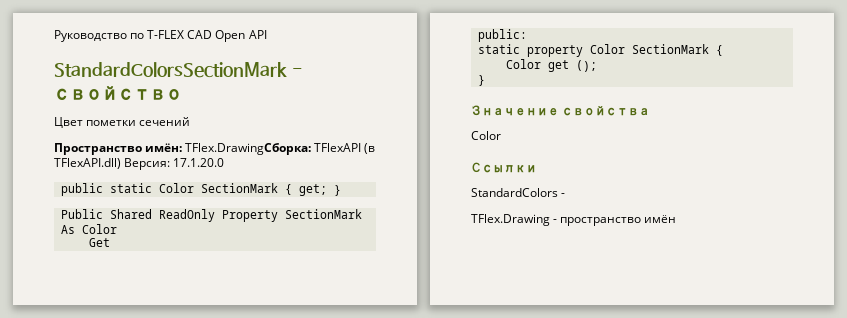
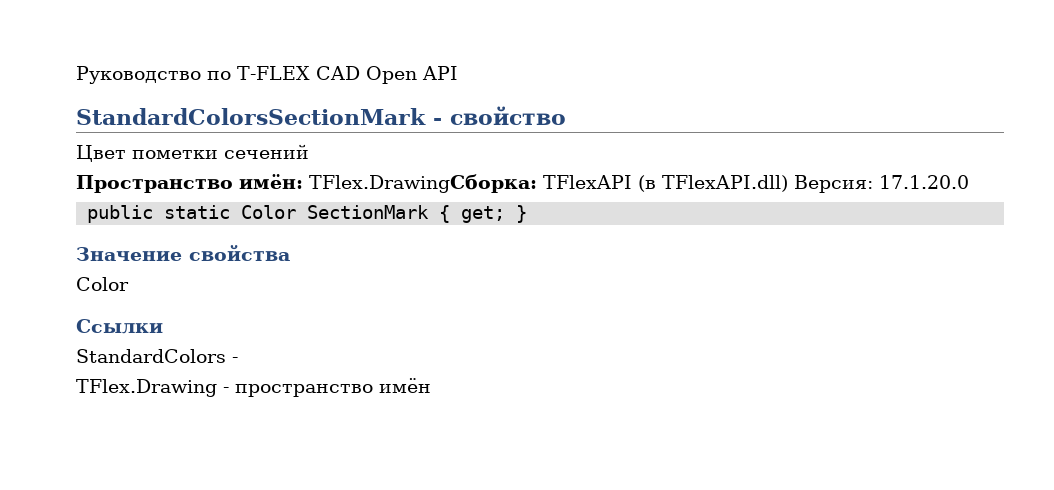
- Public Shared ReadOnly Property SectionMark As Color
- Get
- public:
- static property Color SectionMark {
- Color get ();
- }

